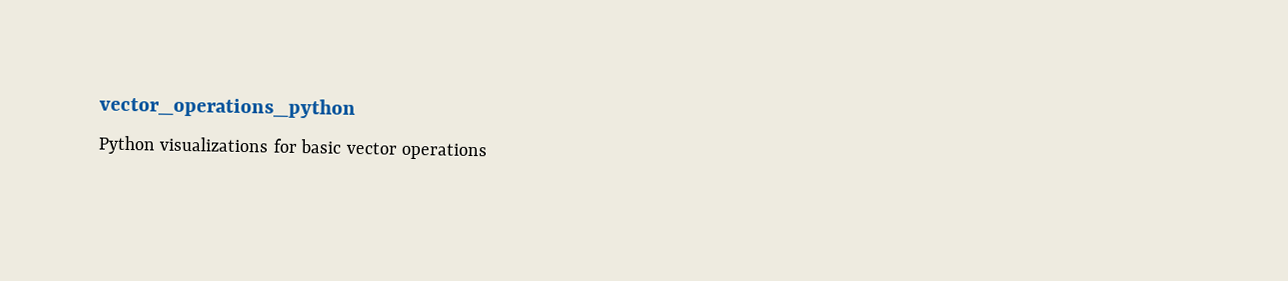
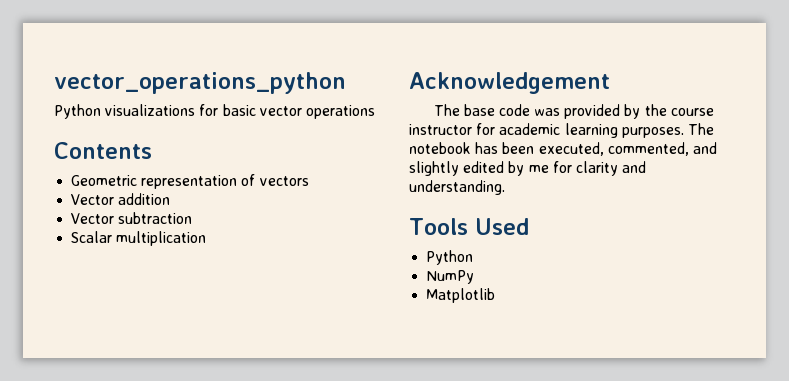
+ Contents
+ Geometric representation of vectors
+ Vector addition
+ Vector subtraction
+ Scalar multiplication
+ Acknowledgement
+ The base code was provided by the course instructor for academic learning purposes. The notebook has been executed, commented, and slightly edited by me for clarity and understanding.
+ Tools Used
+ Python
+ NumPy
+ Matplotlib

